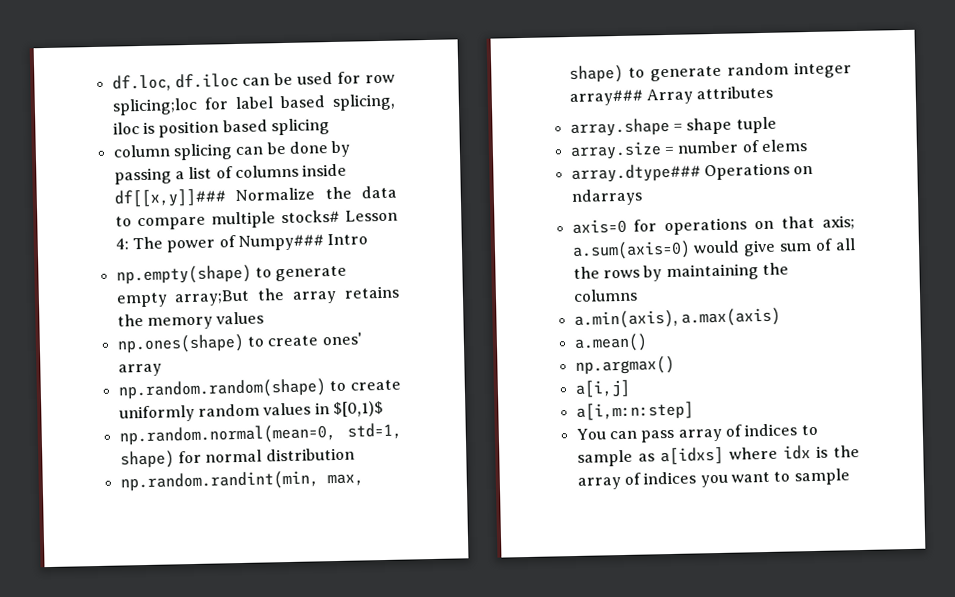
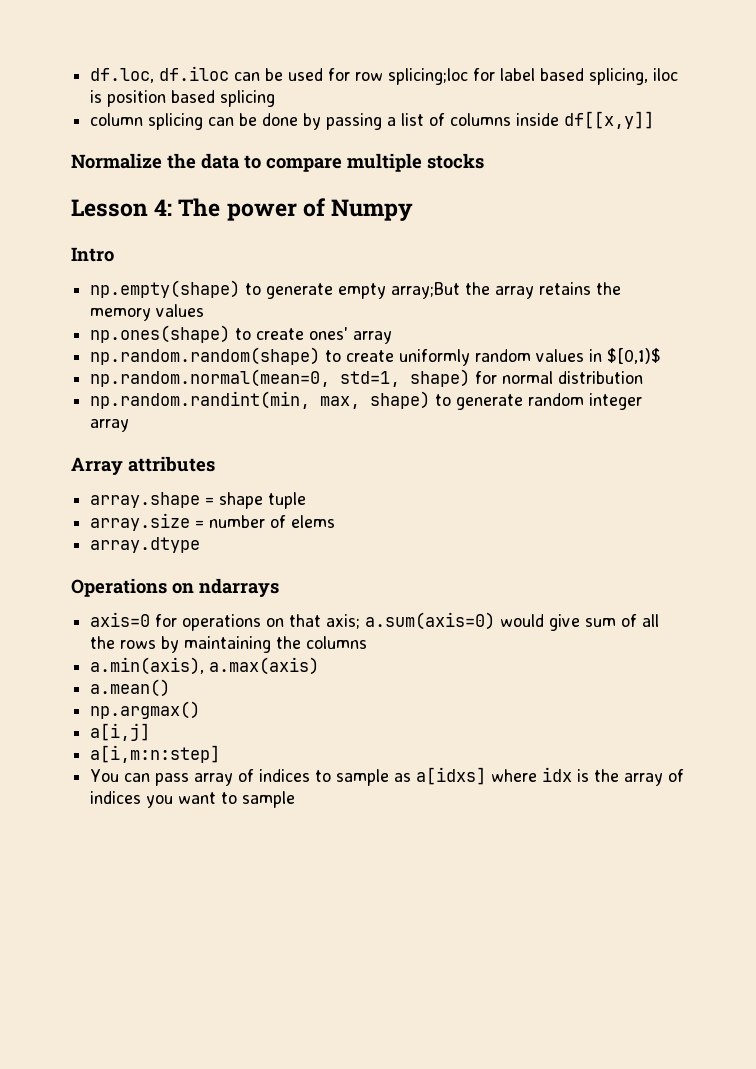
- column splicing can be done by passing a list of columns inside df[[x,y]]### Normalize the data to compare multiple stocks# Lesson 4: The power of Numpy### Intro
+ column splicing can be done by passing a list of columns inside df[[x,y]]
+ Normalize the data to compare multiple stocks
+ Lesson 4: The power of Numpy
+ Intro
- np.random.randint(min, max, shape) to generate random integer array### Array attributes
+ np.random.randint(min, max, shape) to generate random integer array
+ Array attributes
- array.dtype### Operations on ndarrays
+ array.dtype
+ Operations on ndarrays

